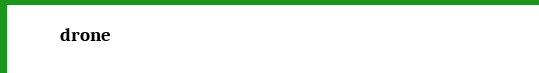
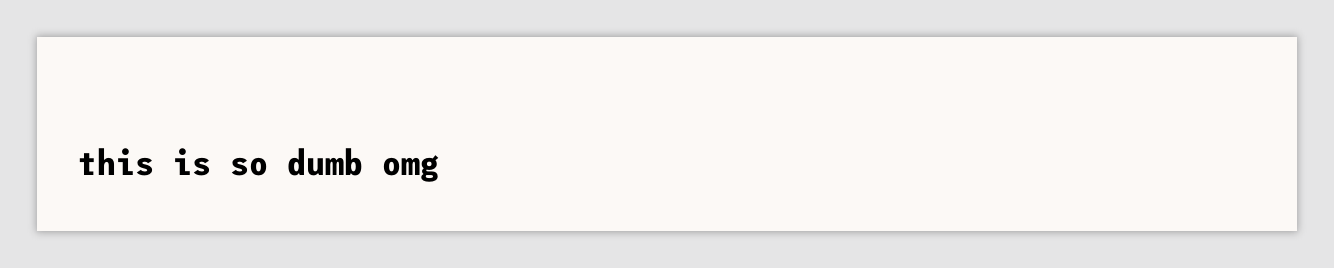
- drone
+ this is so dumb omg

